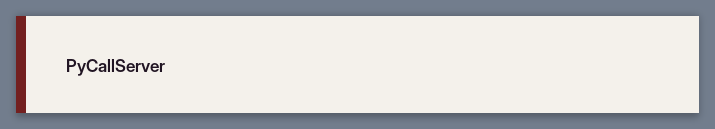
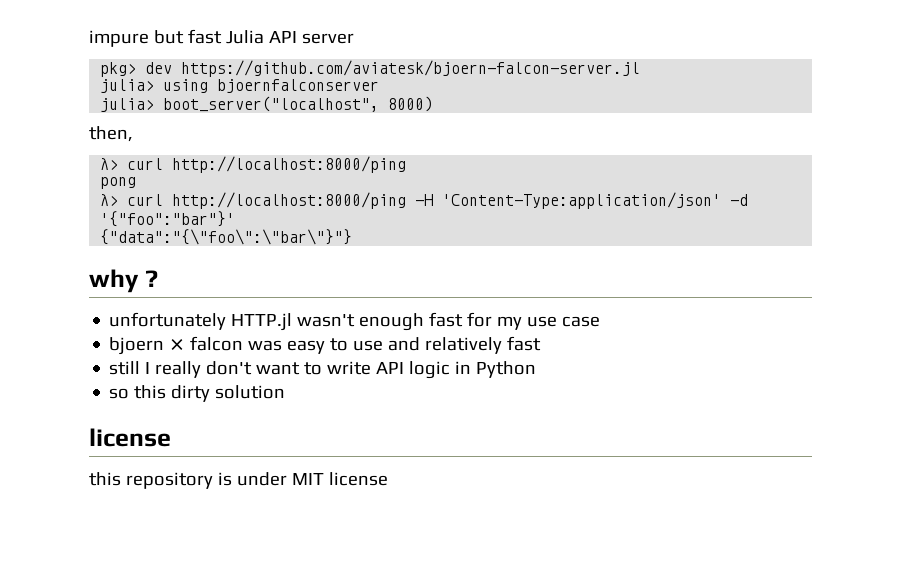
- PyCallServer
+ impure but fast Julia API server
+ pkg> dev https://github.com/aviatesk/bjoern-falcon-server.jl
+ julia> using bjoernfalconserver
+ julia> boot_server("localhost", 8000)
+ then,
+ λ> curl http://localhost:8000/ping
+ pong
+ λ> curl http://localhost:8000/ping -H 'Content-Type:application/json' -d '{"foo":"bar"}'
+ {"data":"{\"foo\":\"bar\"}"}
+ why ?
+ unfortunately HTTP.jl wasn't enough fast for my use case
+ bjoern ⨯ falcon was easy to use and relatively fast
+ still I really don't want to write API logic in Python
+ so this dirty solution
+ license
+ this repository is under MIT license

